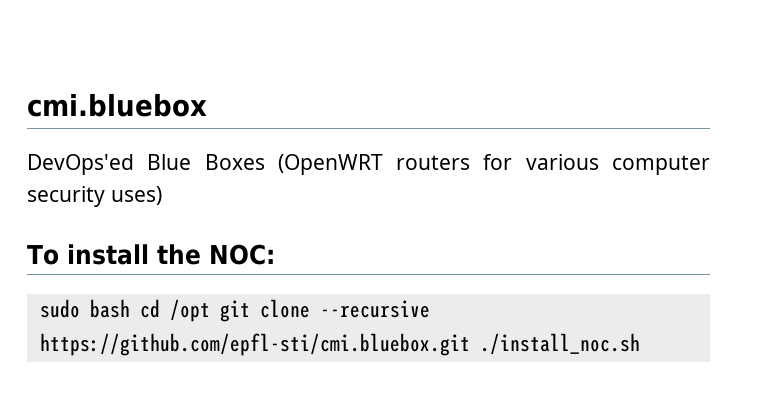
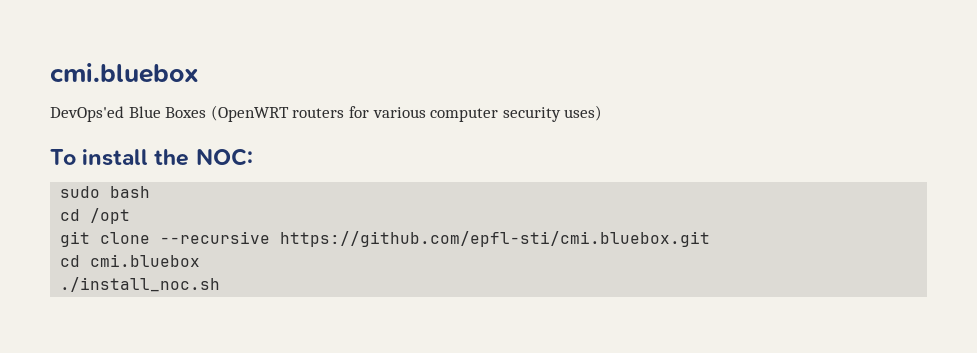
- sudo bash cd /opt git clone --recursive https://github.com/epfl-sti/cmi.bluebox.git ./install_noc.sh
+ sudo bash
+ cd /opt
+ git clone --recursive https://github.com/epfl-sti/cmi.bluebox.git
+ cd cmi.bluebox
+ ./install_noc.sh

